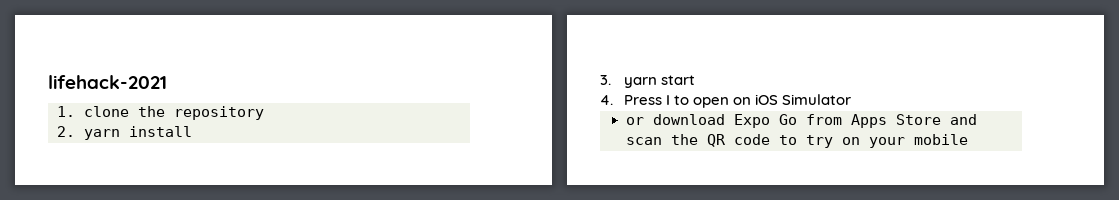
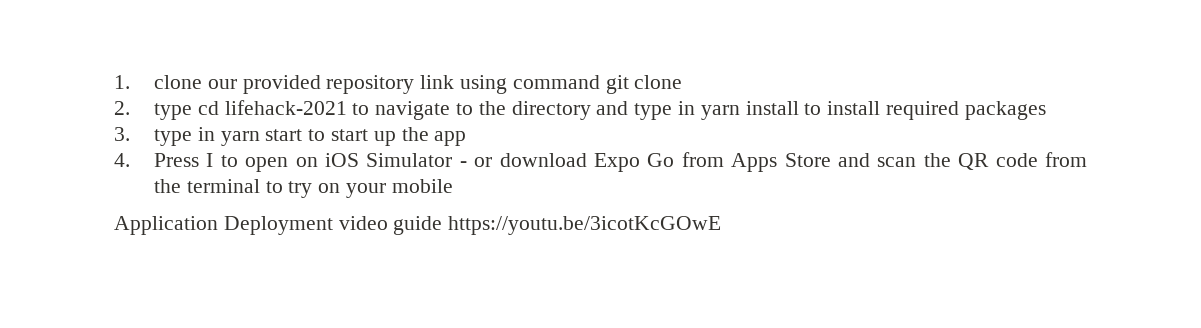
- lifehack-2021
- 1. clone the repository
- 2. yarn install
+ 1. clone our provided repository link using command git clone
+ 2. type cd lifehack-2021 to navigate to the directory and type in yarn install to install required packages
- 3. yarn start
+ 3. type in yarn start to start up the app
- 4. Press I to open on iOS Simulator
- or download Expo Go from Apps Store and scan the QR code to try on your mobile
+ 4. Press I to open on iOS Simulator ⁃ or download Expo Go from Apps Store and scan the QR code from the terminal to try on your mobile
+ Application Deployment video guide https://youtu.be/3icotKcGOwE

